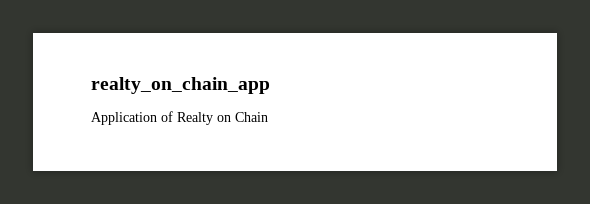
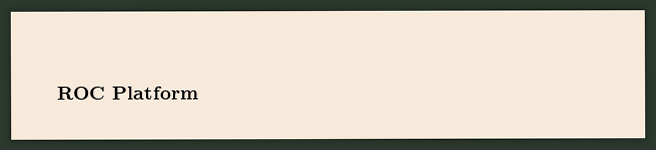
- realty_on_chain_app
- Application of Realty on Chain
+ ROC Platform

